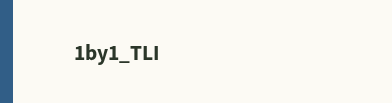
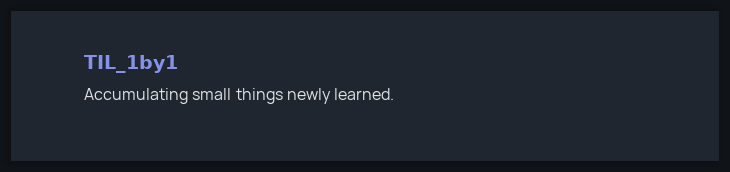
- 1by1_TLI
+ TIL_1by1
+ Accumulating small things newly learned.

